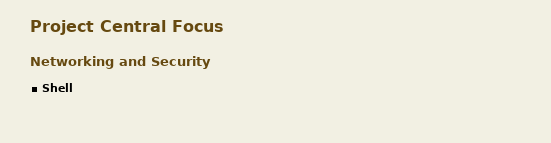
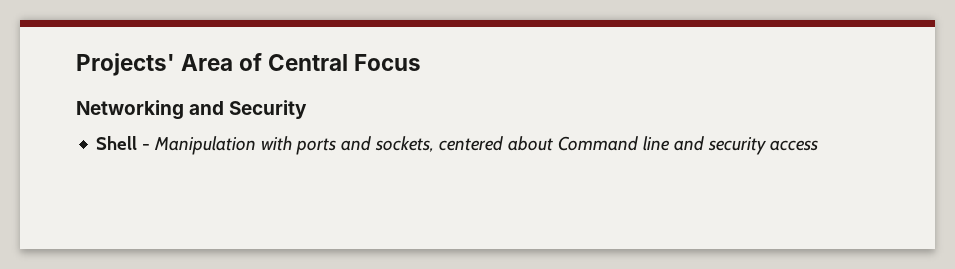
- Project Central Focus
+ Projects' Area of Central Focus
- Shell
+ Shell - Manipulation with ports and sockets, centered about Command line and security access

